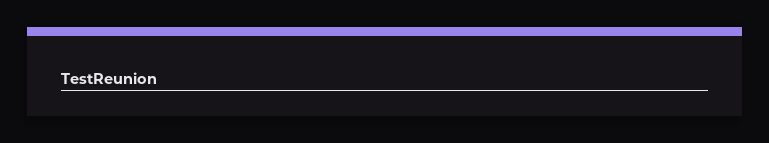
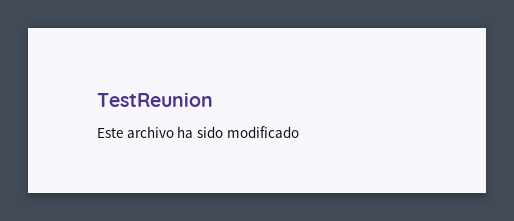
+ Este archivo ha sido modificado

